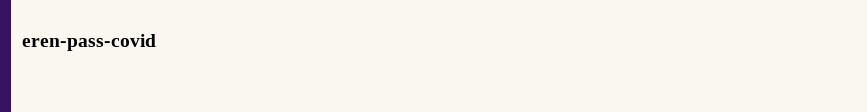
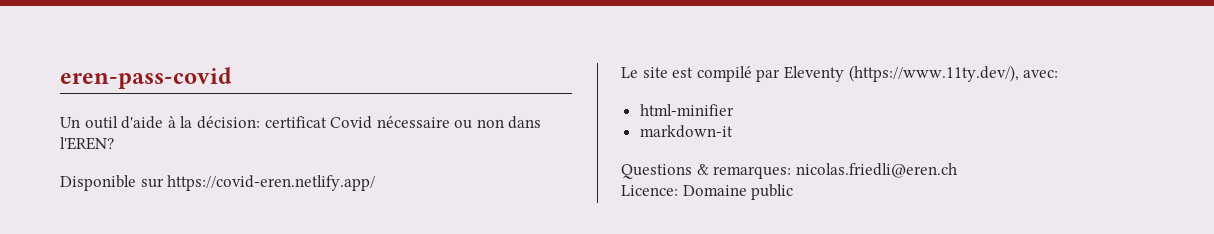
+ Un outil d'aide à la décision: certificat Covid nécessaire ou non dans l'EREN?
+ Disponible sur https://covid-eren.netlify.app/
+ Le site est compilé par Eleventy (https://www.11ty.dev/), avec:
+ html-minifier
+ markdown-it
+ Questions & remarques: nicolas.friedli@eren.ch
+ Licence: Domaine public

